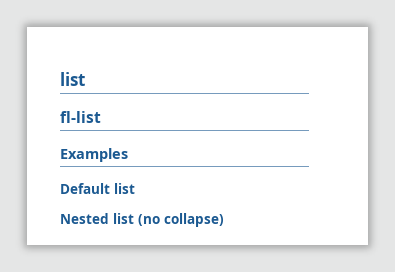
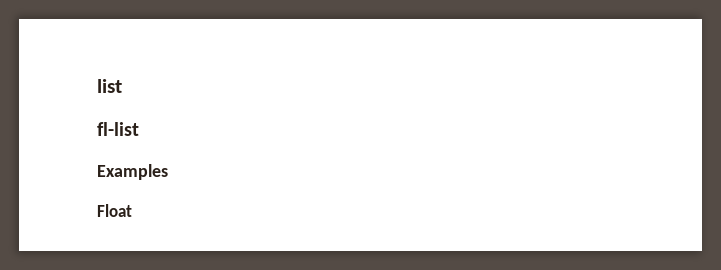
- Default list
- Nested list (no collapse)
+ Float

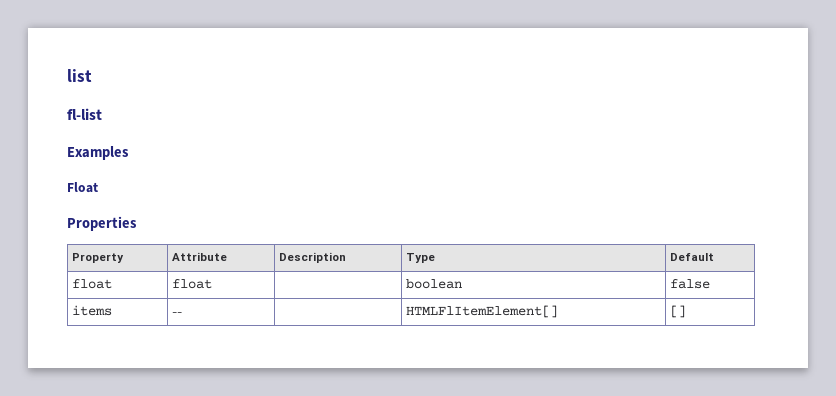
+ Properties
+ Property | Attribute | Description | Type | Default
+ float | float | | boolean | false
+ items | -- | | HTMLFlItemElement[] | []

